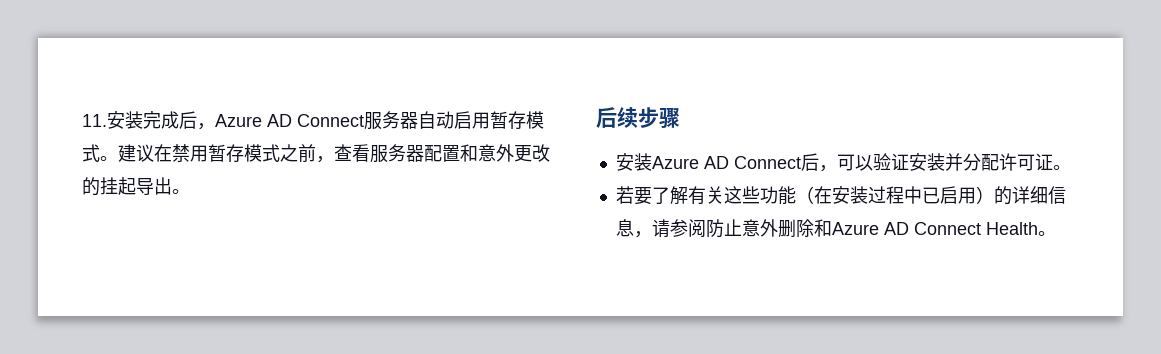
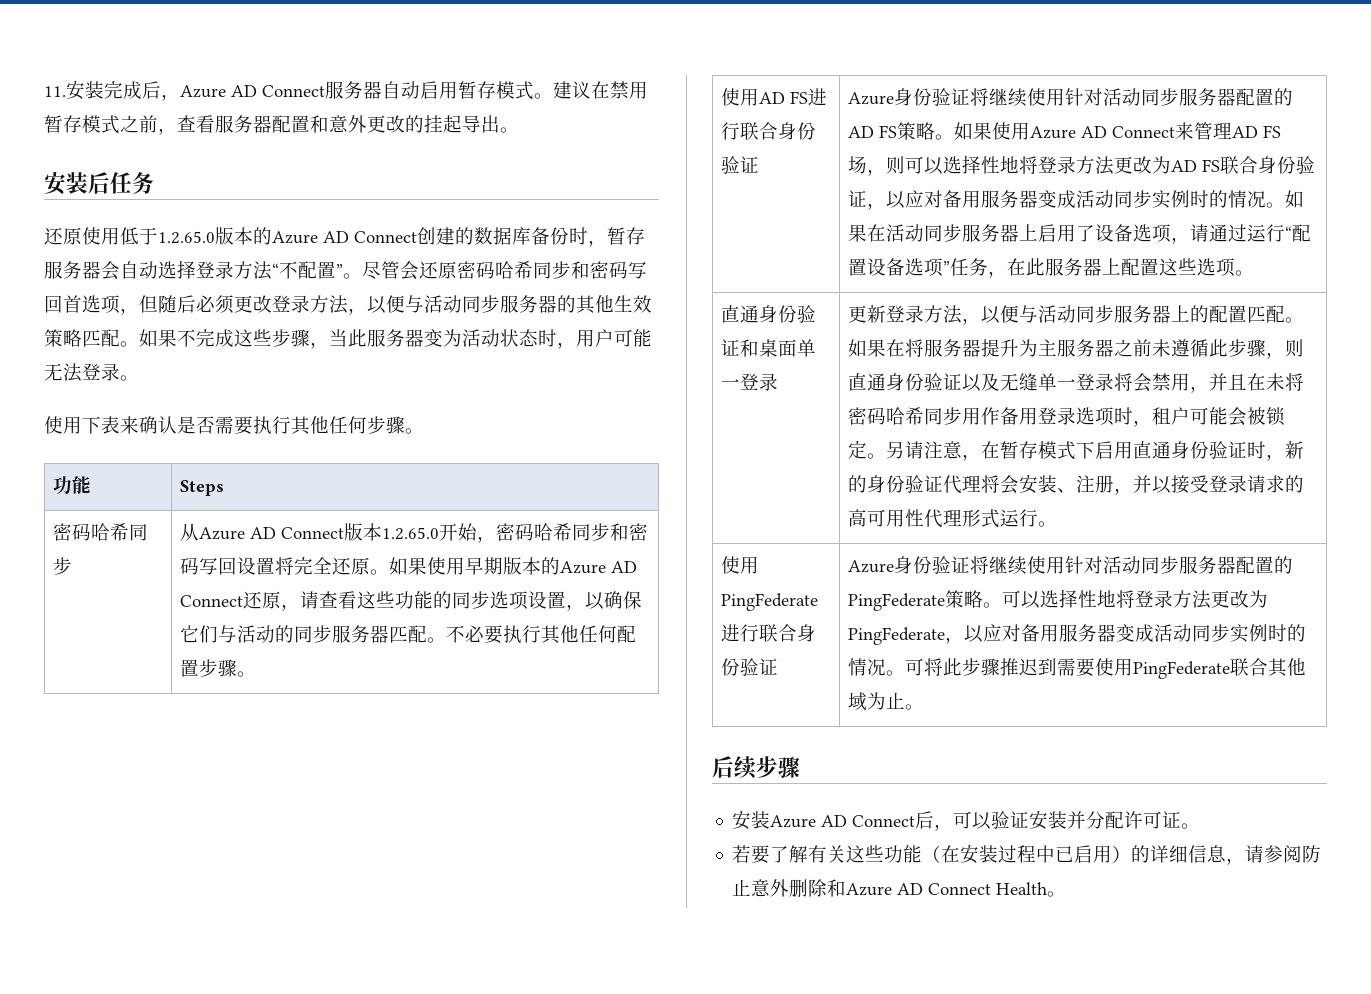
+ 安装后任务
+ 还原使用低于1.2.65.0版本的Azure AD Connect创建的数据库备份时，暂存服务器会自动选择登录方法“不配置”。尽管会还原密码哈希同步和密码写回首选项，但随后必须更改登录方法，以便与活动同步服务器的其他生效策略匹配。如果不完成这些步骤，当此服务器变为活动状态时，用户可能无法登录。
+ 使用下表来确认是否需要执行其他任何步骤。
+ 功能 | Steps
+ 密码哈希同步 | 从Azure AD Connect版本1.2.65.0开始，密码哈希同步和密码写回设置将完全还原。如果使用早期版本的Azure AD Connect还原，请查看这些功能的同步选项设置，以确保它们与活动的同步服务器匹配。不必要执行其他任何配置步骤。
+ 使用AD FS进行联合身份验证 | Azure身份验证将继续使用针对活动同步服务器配置的AD FS策略。如果使用Azure AD Connect来管理AD FS场，则可以选择性地将登录方法更改为AD FS联合身份验证，以应对备用服务器变成活动同步实例时的情况。如果在活动同步服务器上启用了设备选项，请通过运行“配置设备选项”任务，在此服务器上配置这些选项。
+ 直通身份验证和桌面单一登录 | 更新登录方法，以便与活动同步服务器上的配置匹配。如果在将服务器提升为主服务器之前未遵循此步骤，则直通身份验证以及无缝单一登录将会禁用，并且在未将密码哈希同步用作备用登录选项时，租户可能会被锁定。另请注意，在暂存模式下启用直通身份验证时，新的身份验证代理将会安装、注册，并以接受登录请求的高可用性代理形式运行。
+ 使用PingFederate进行联合身份验证 | Azure身份验证将继续使用针对活动同步服务器配置的PingFederate策略。可以选择性地将登录方法更改为PingFederate，以应对备用服务器变成活动同步实例时的情况。可将此步骤推迟到需要使用PingFederate联合其他域为止。

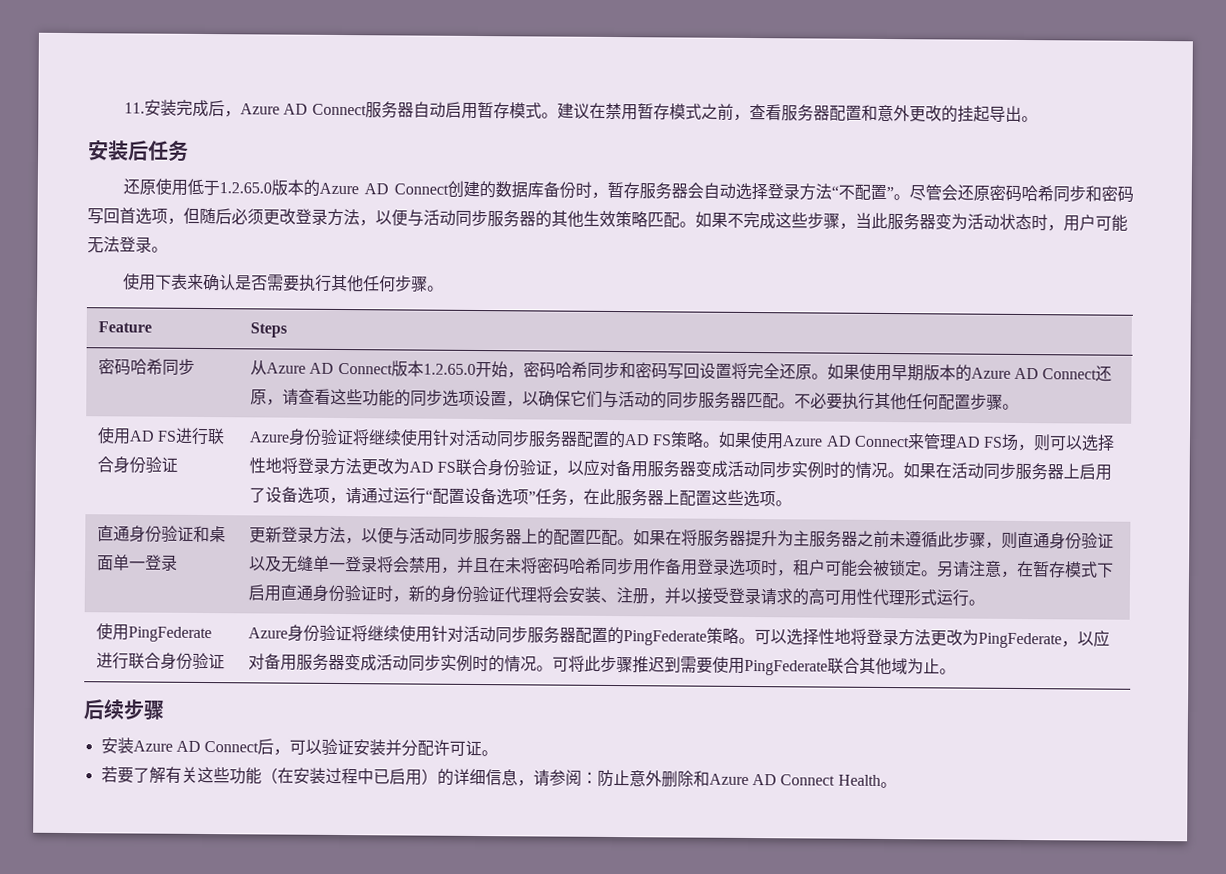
- 功能 | Steps
+ Feature | Steps
- 若要了解有关这些功能（在安装过程中已启用）的详细信息，请参阅防止意外删除和Azure AD Connect Health。
+ 若要了解有关这些功能（在安装过程中已启用）的详细信息，请参阅：防止意外删除和Azure AD Connect Health。

